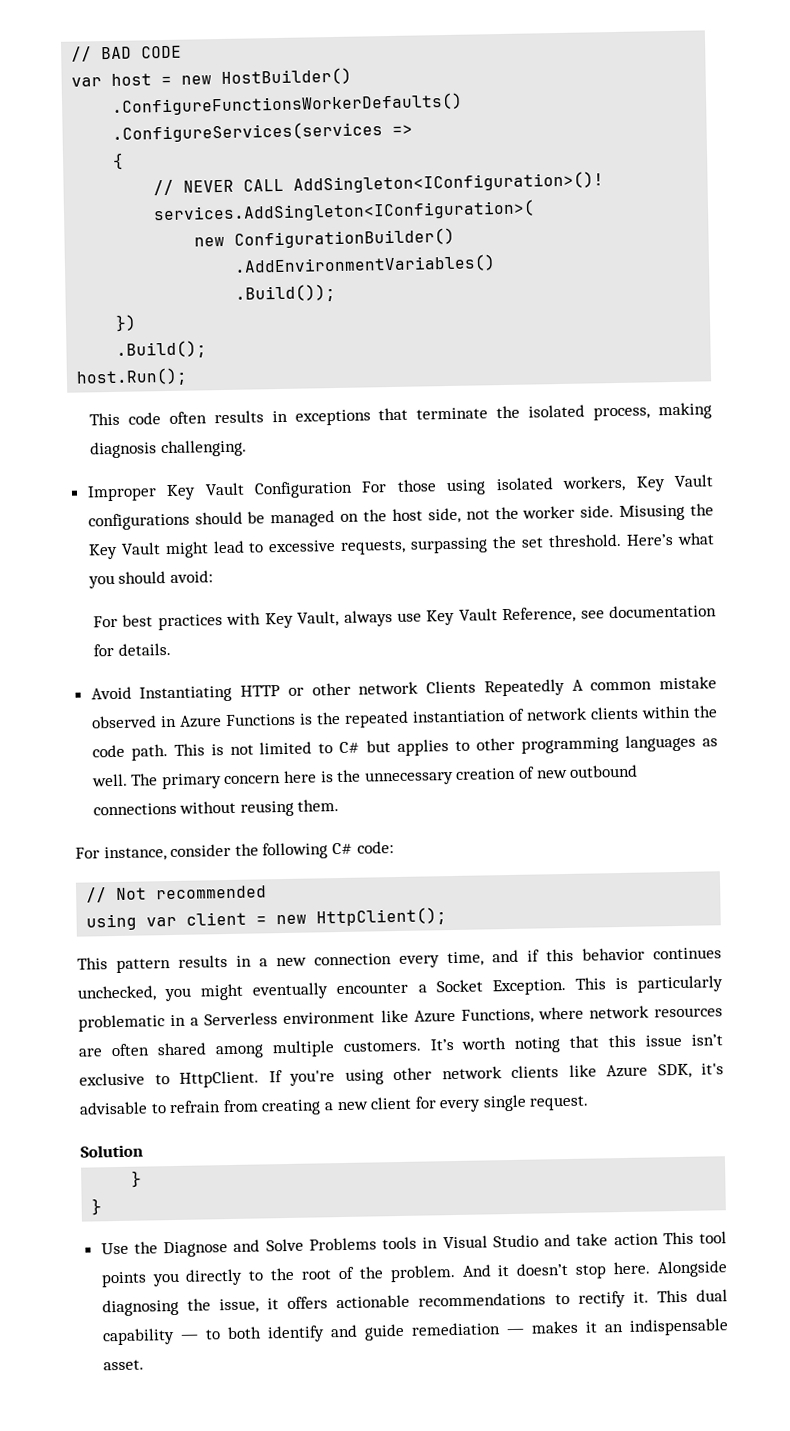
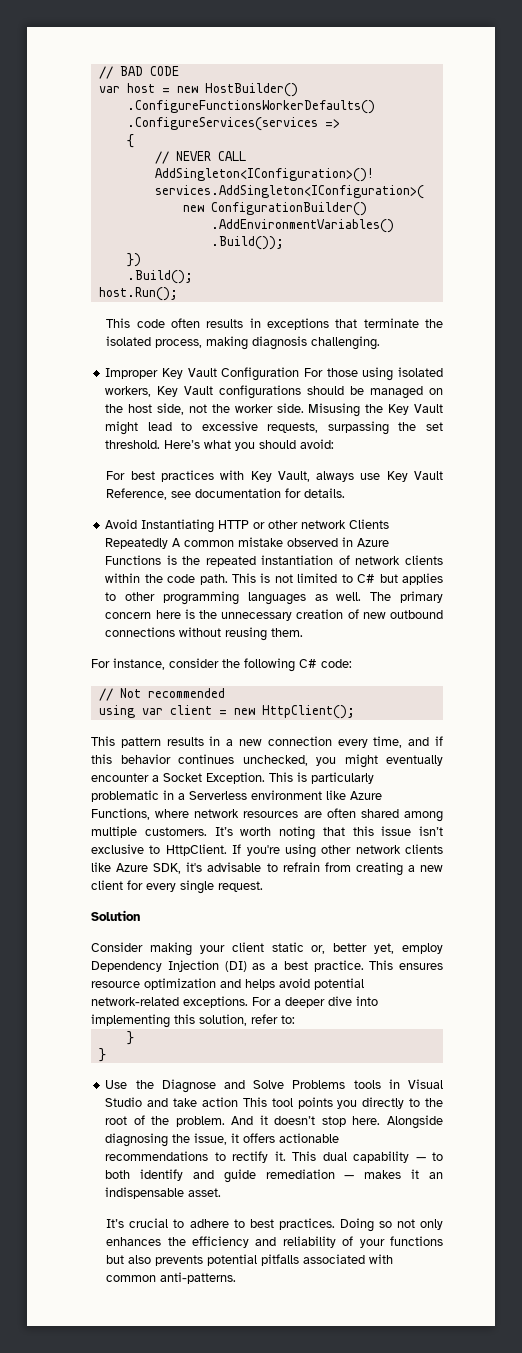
+ Consider making your client static or, better yet, employ Dependency Injection (DI) as a best practice. This ensures resource optimization and helps avoid potential network-related exceptions. For a deeper dive into implementing this solution, refer to:
+ It’s crucial to adhere to best practices. Doing so not only enhances the efficiency and reliability of your functions but also prevents potential pitfalls associated with common anti-patterns.

